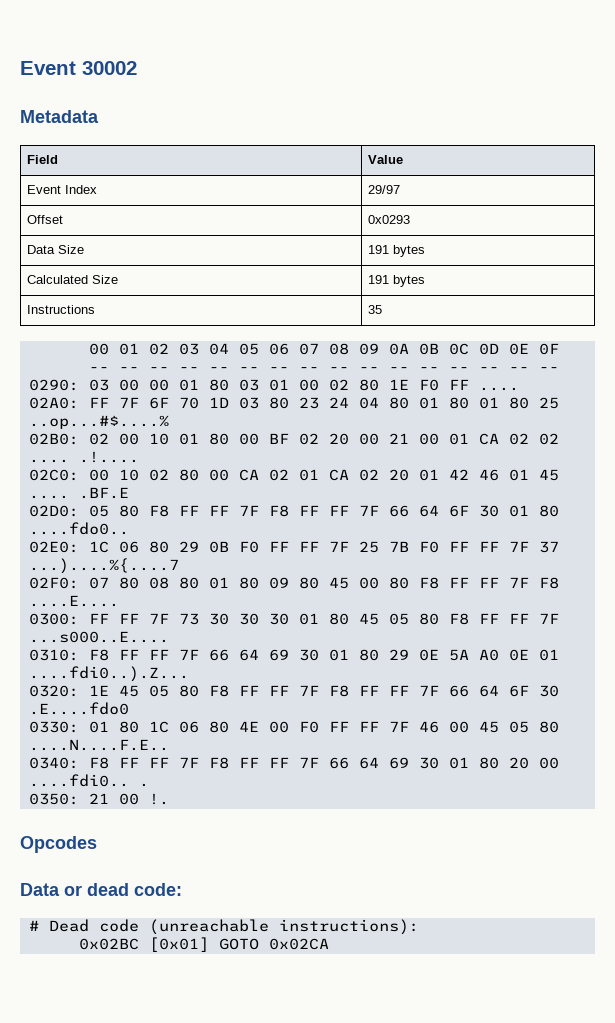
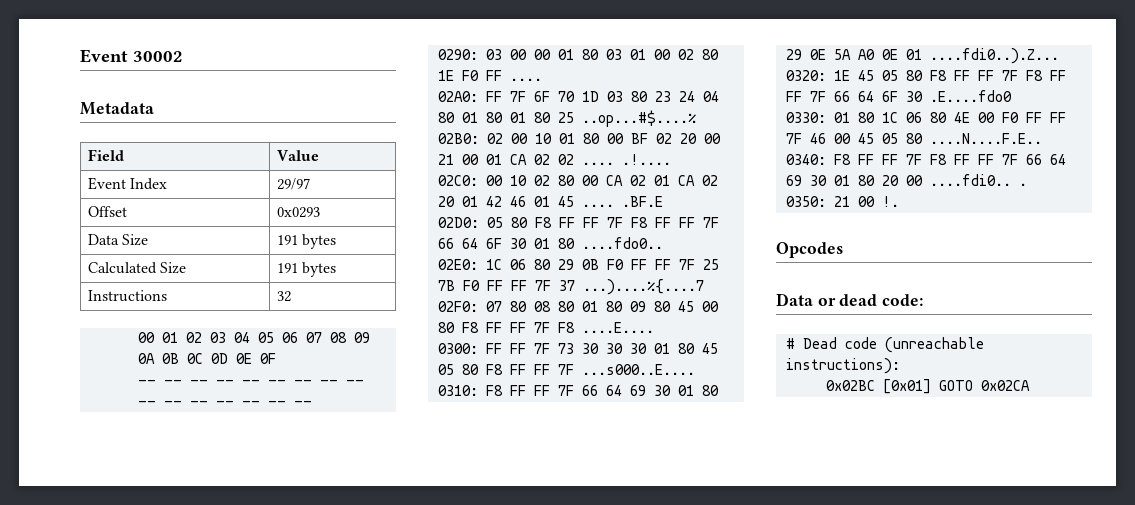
- Instructions | 35
+ Instructions | 32

